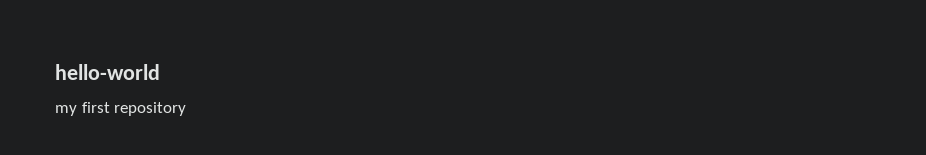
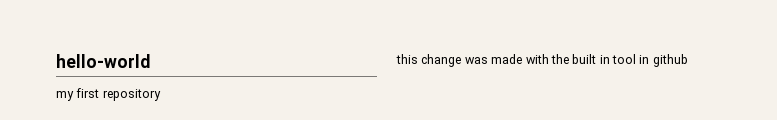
+ this change was made with the built in tool in github

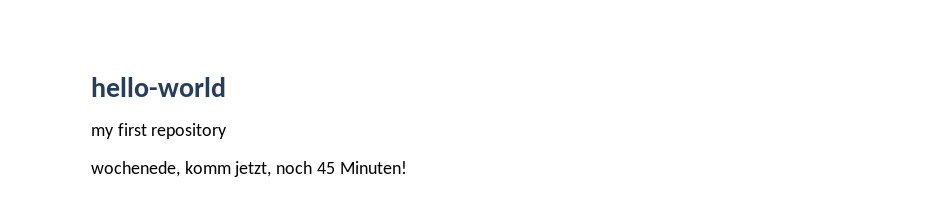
- this change was made with the built in tool in github
+ wochenede, komm jetzt, noch 45 Minuten!

